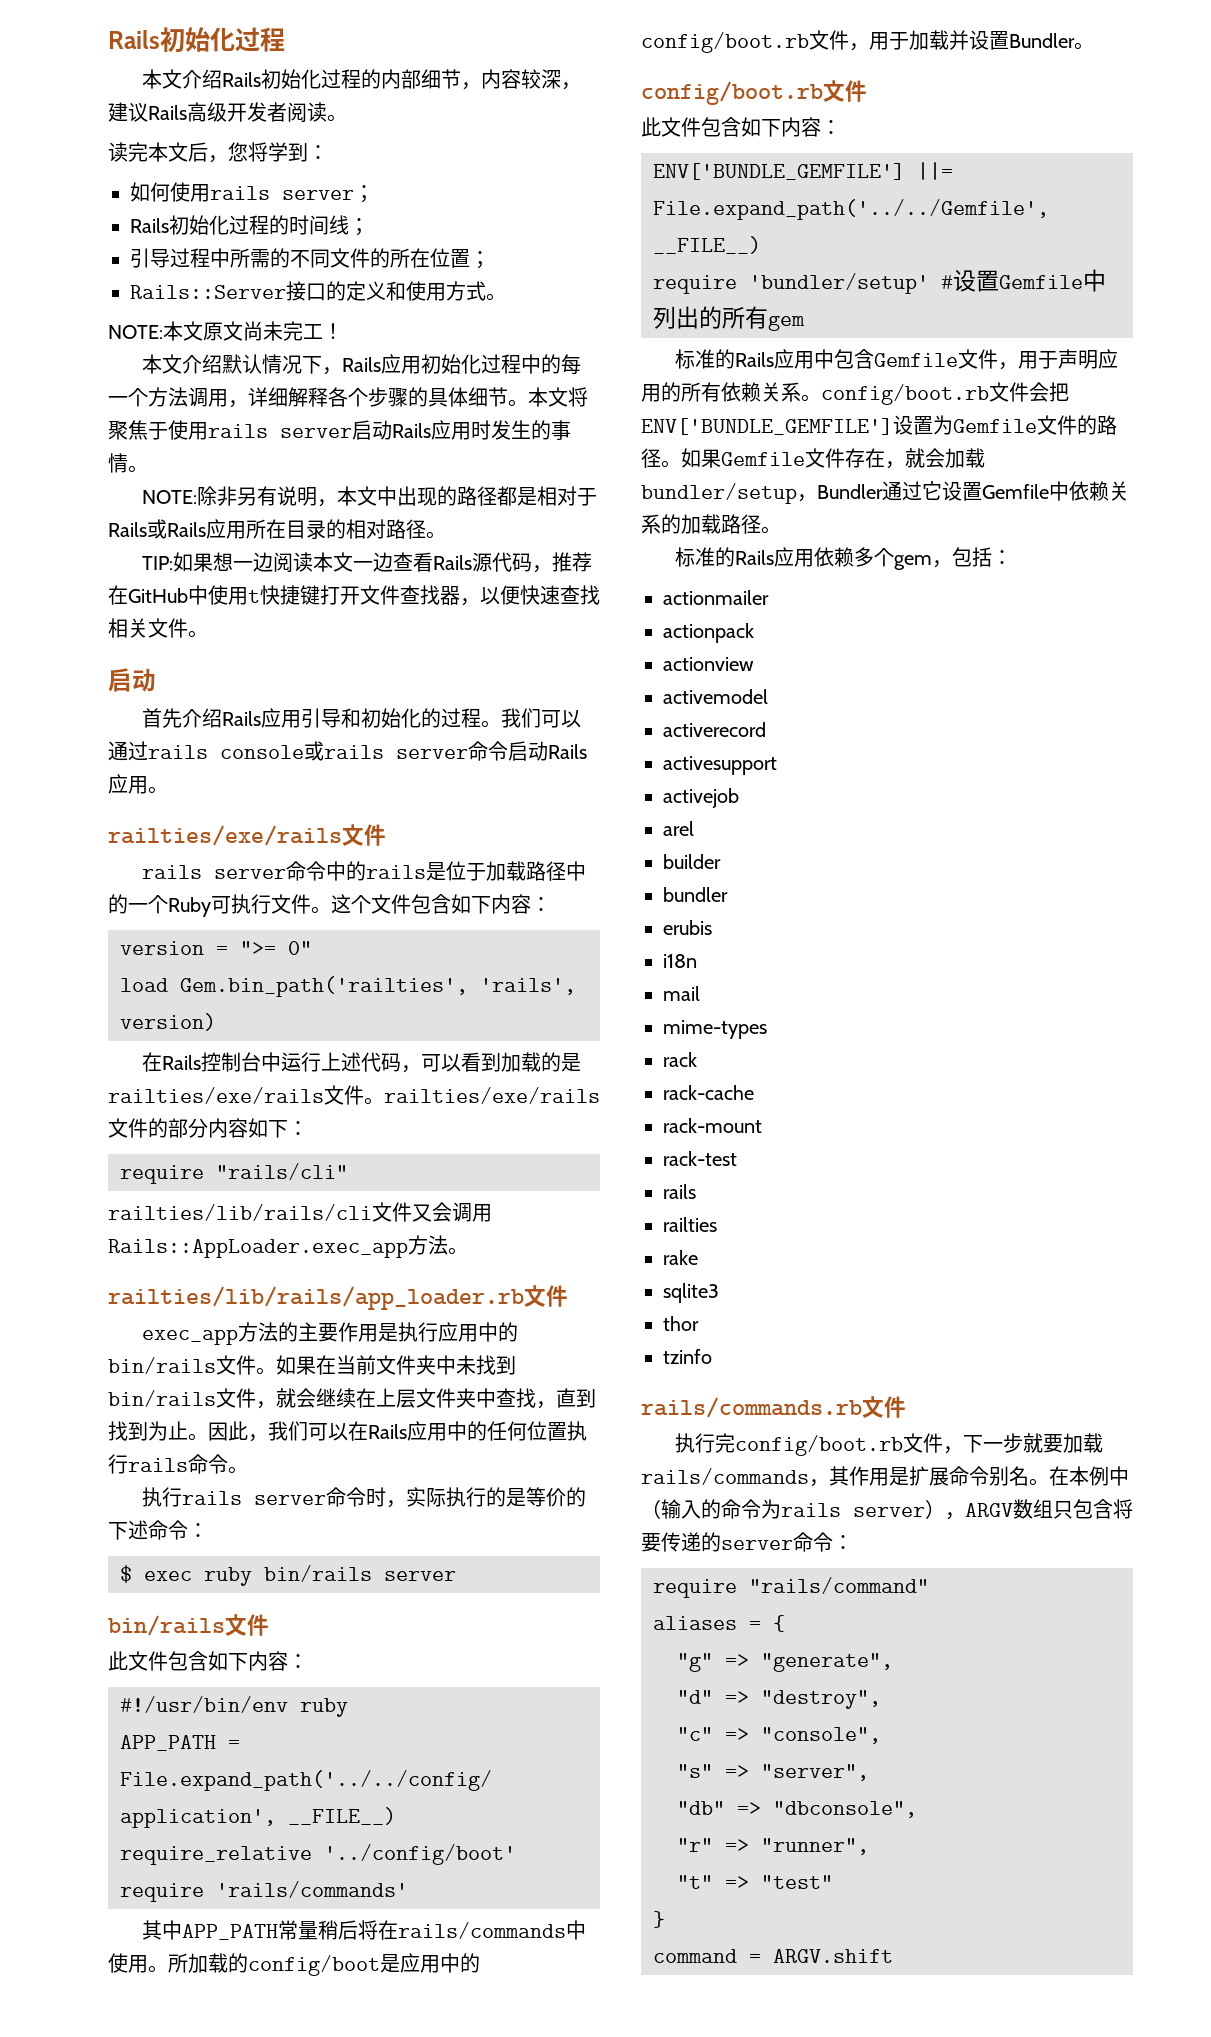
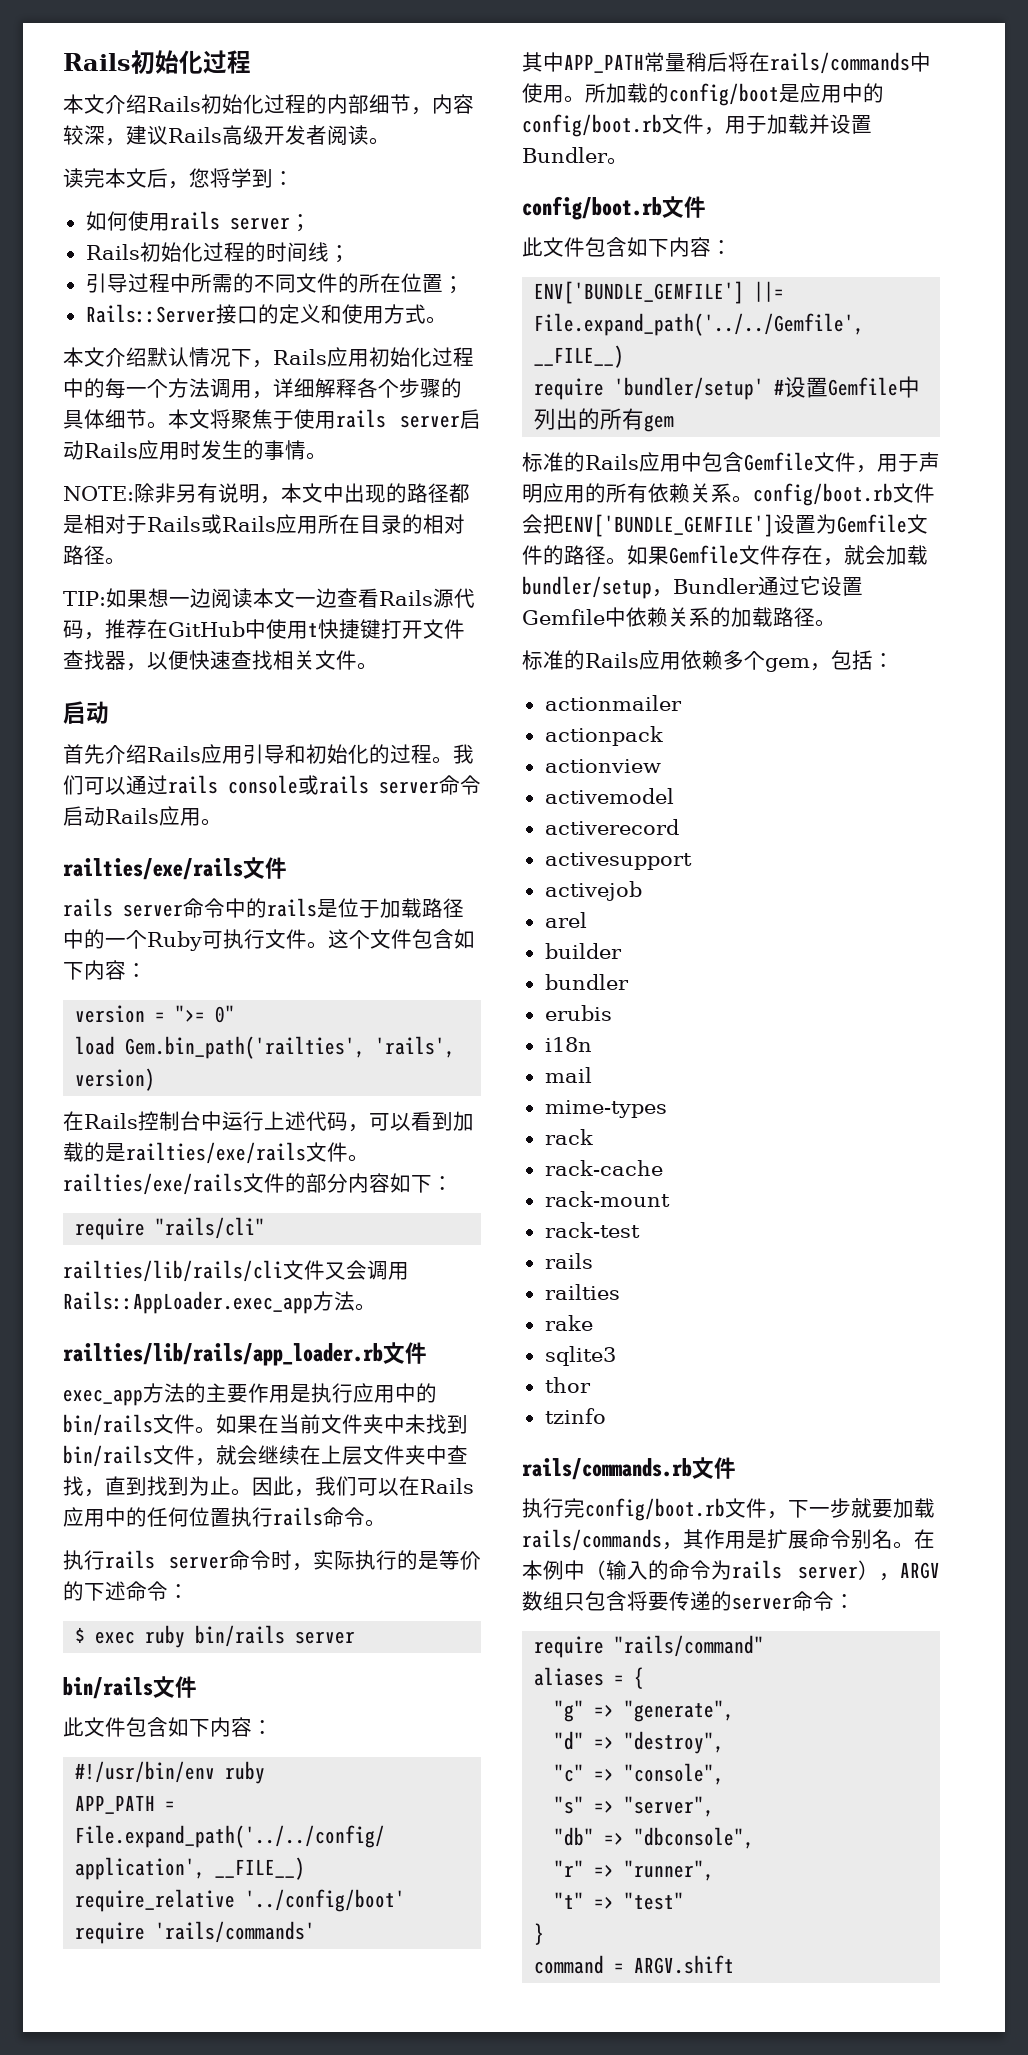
- NOTE:本文原文尚未完工！

